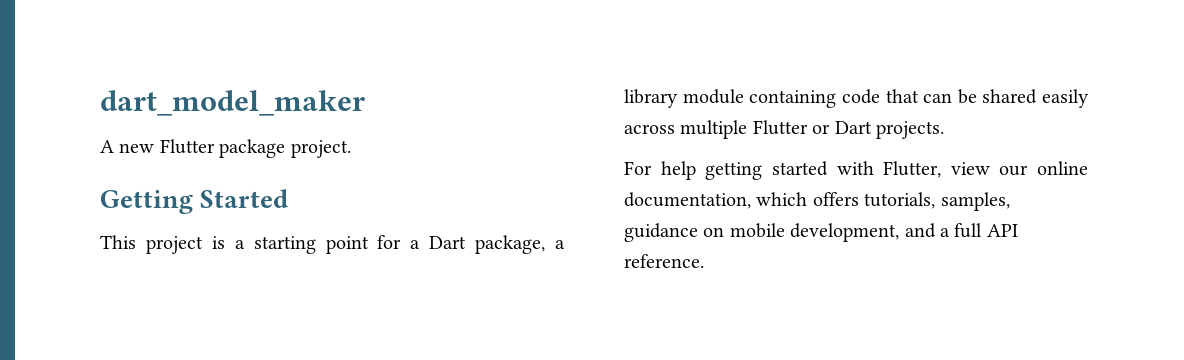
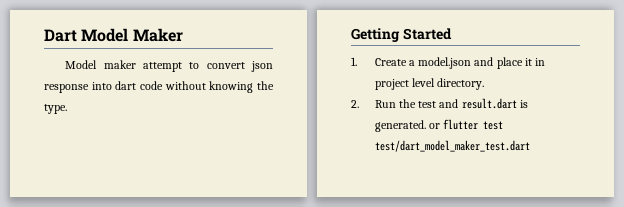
- dart_model_maker
- A new Flutter package project.
+ Dart Model Maker
+ Model maker attempt to convert json response into dart code without knowing the type.
  Getting Started
- This project is a starting point for a Dart package, a library module containing code that can be shared easily across multiple Flutter or Dart projects.
- For help getting started with Flutter, view our online documentation, which offers tutorials, samples, guidance on mobile development, and a full API reference.
+ 1. Create a model.json and place it in project level directory.
+ 2. Run the test and result.dart is generated. or flutter test test/dart_model_maker_test.dart

